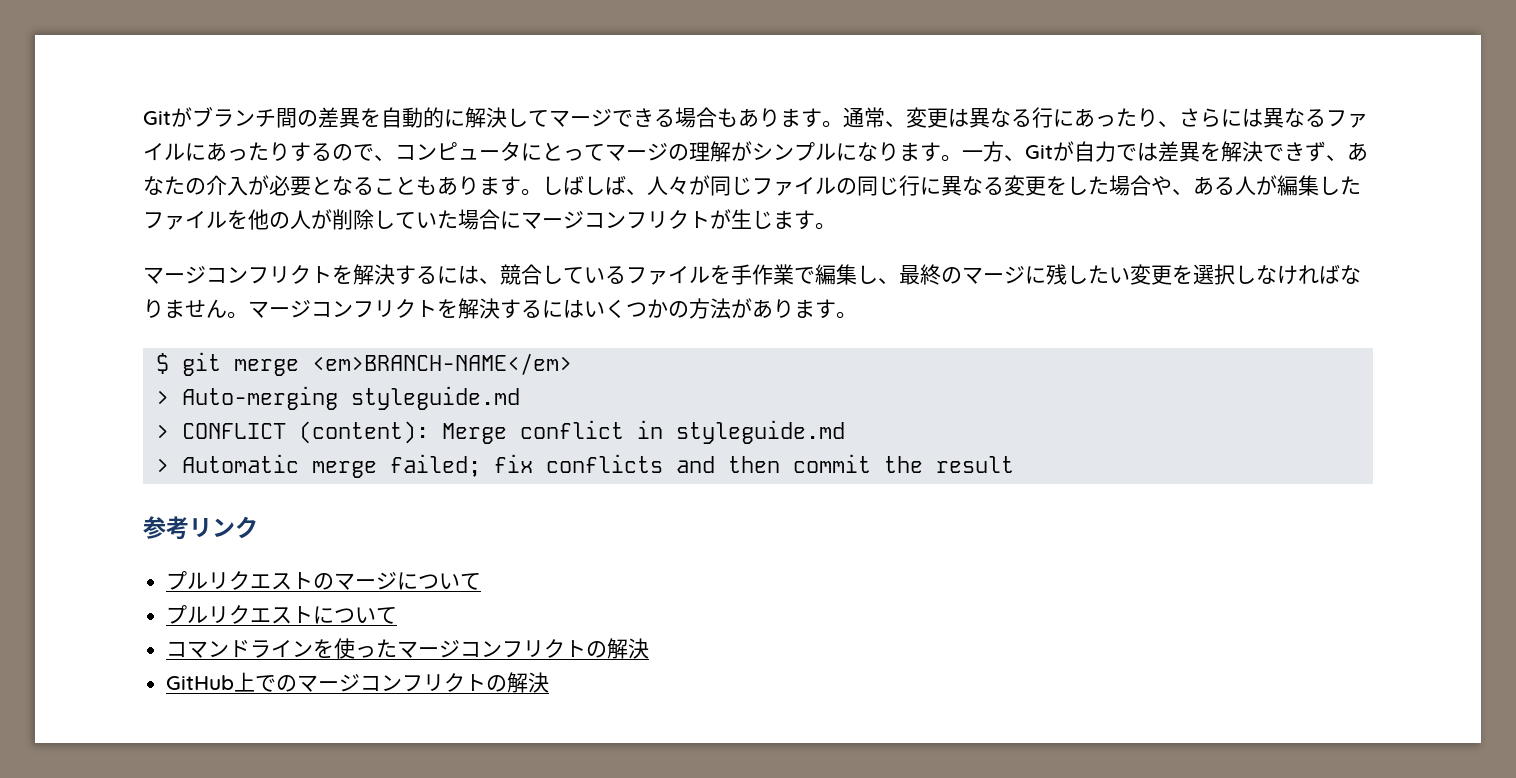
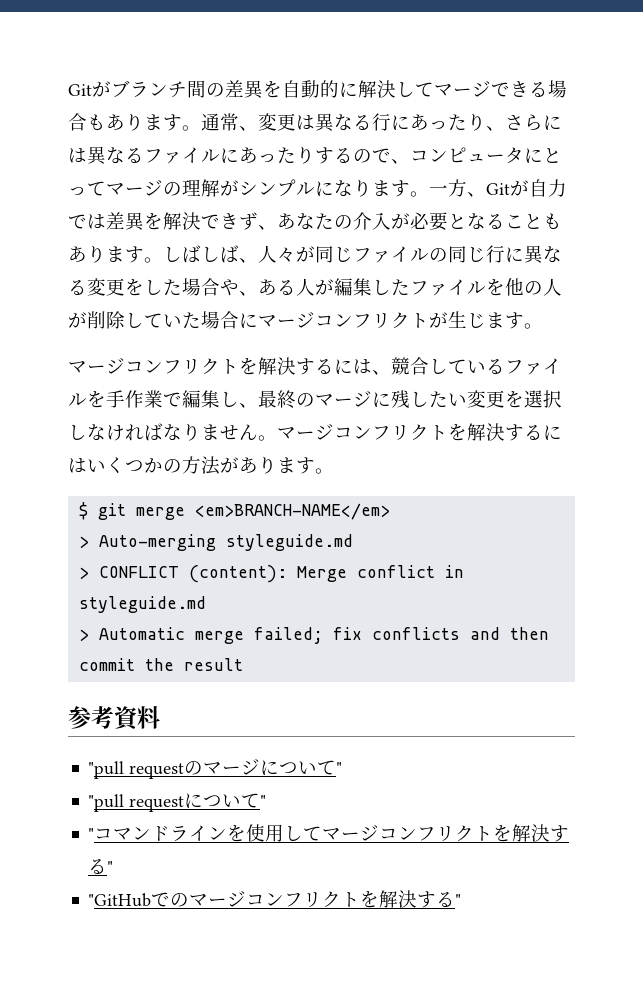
- 参考リンク
- プルリクエストのマージについて
- プルリクエストについて
- コマンドラインを使ったマージコンフリクトの解決
- GitHub上でのマージコンフリクトの解決
+ 参考資料
+ "pull requestのマージについて"
+ "pull requestについて"
+ "コマンドラインを使用してマージコンフリクトを解決する"
+ "GitHubでのマージコンフリクトを解決する"

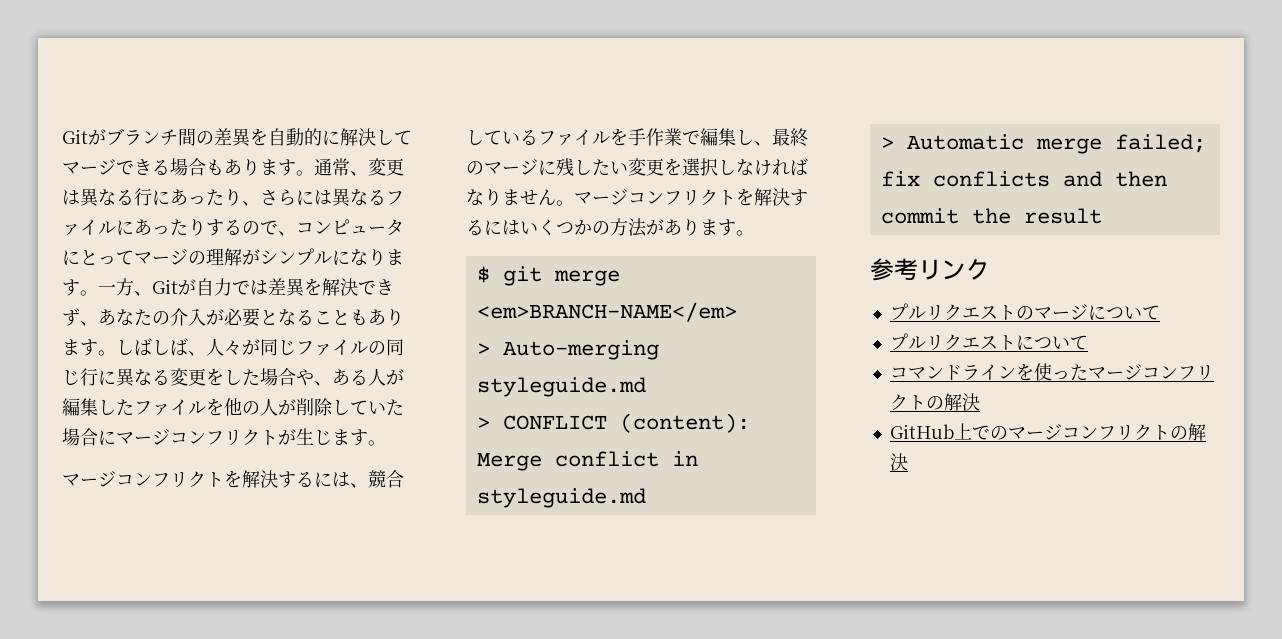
- 参考資料
- "pull requestのマージについて"
- "pull requestについて"
- "コマンドラインを使用してマージコンフリクトを解決する"
- "GitHubでのマージコンフリクトを解決する"
+ 参考リンク
+ プルリクエストのマージについて
+ プルリクエストについて
+ コマンドラインを使ったマージコンフリクトの解決
+ GitHub上でのマージコンフリクトの解決

